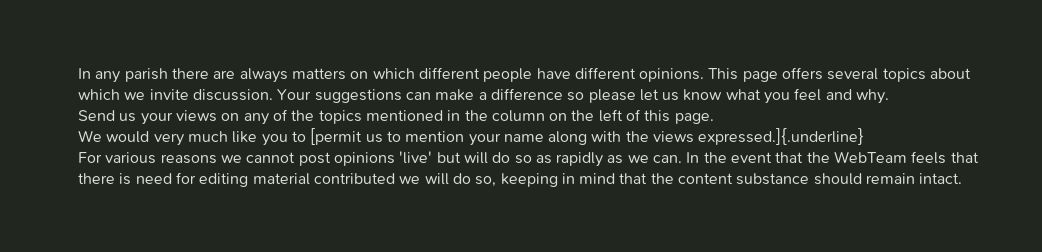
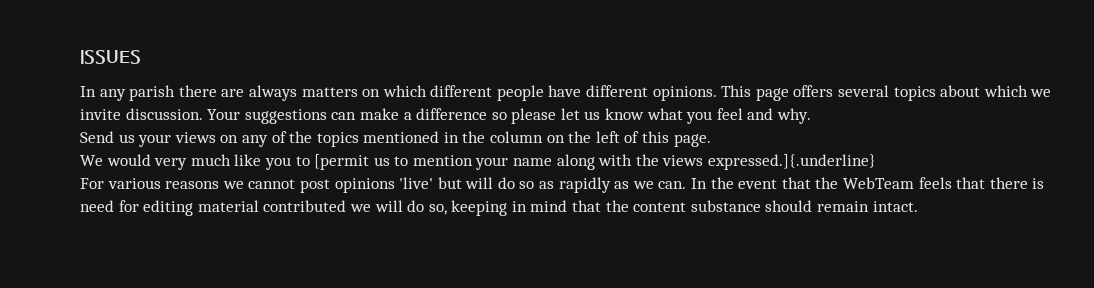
+ ISSUES

